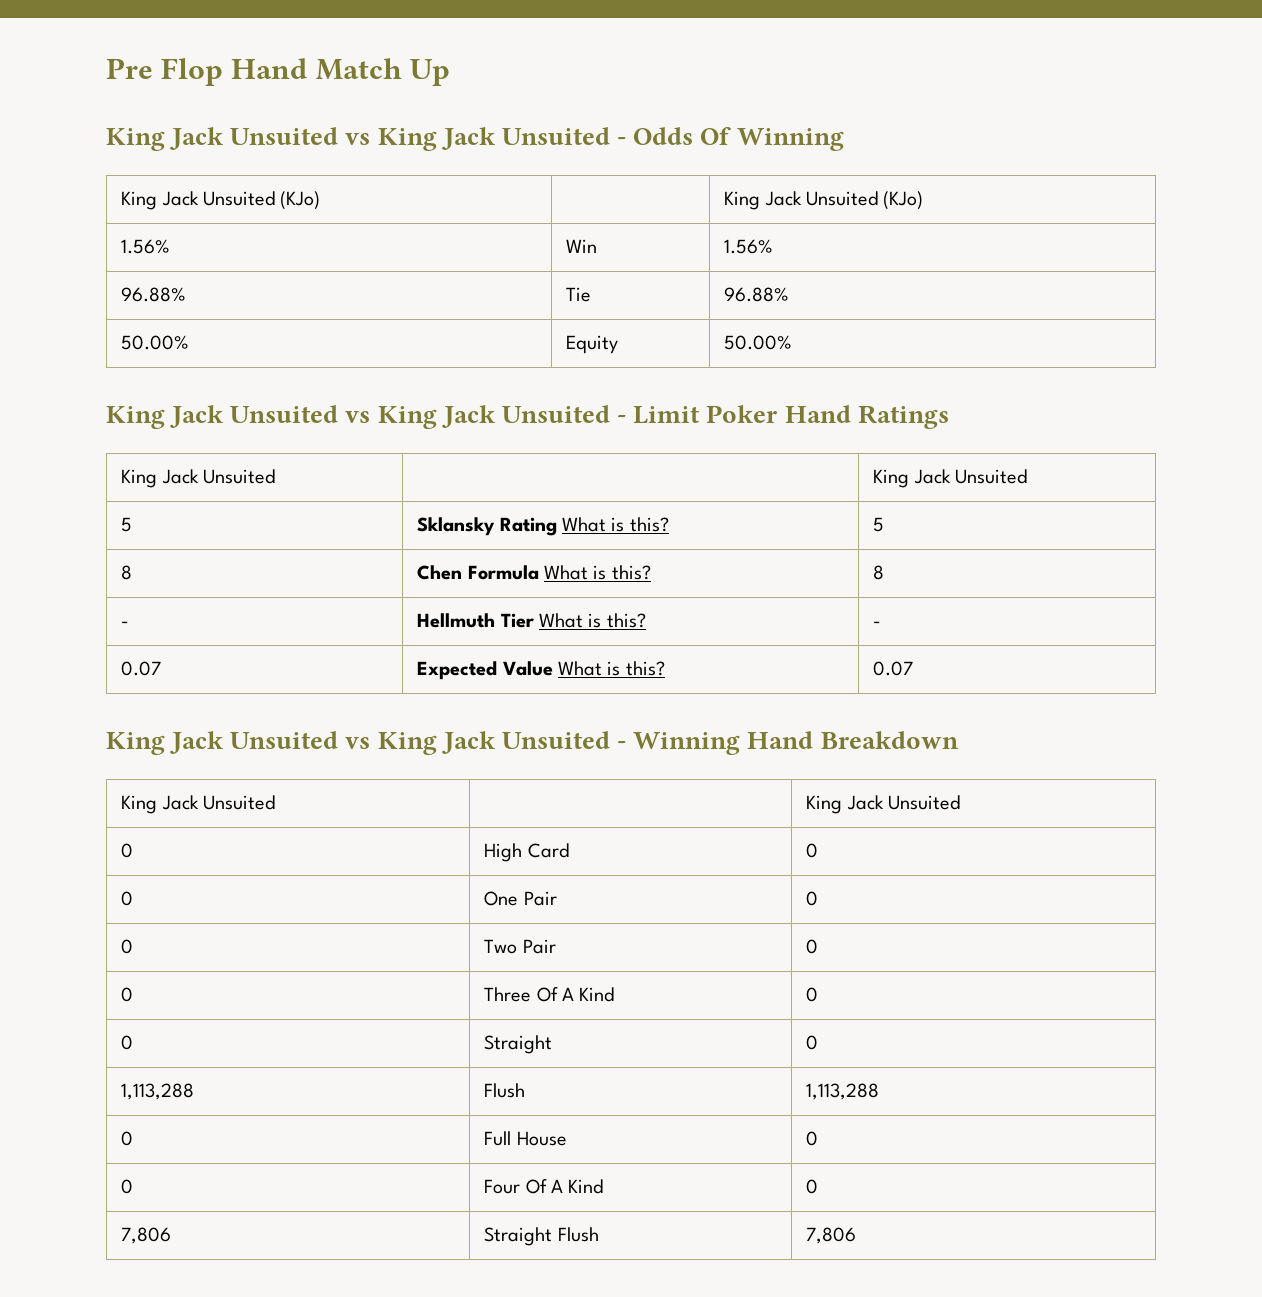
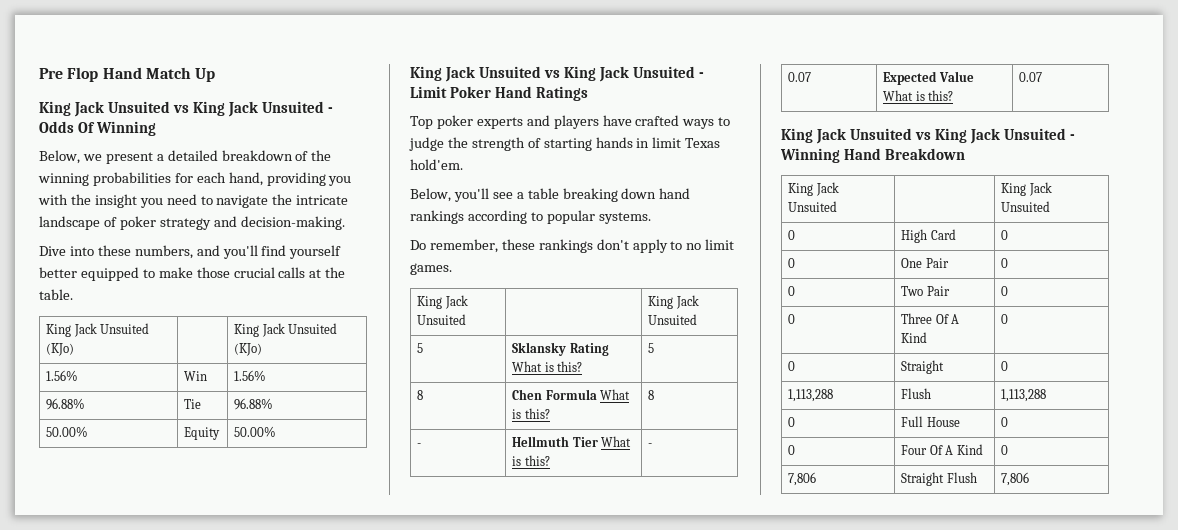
+ Below, we present a detailed breakdown of the winning probabilities for each hand, providing you with the insight you need to navigate the intricate landscape of poker strategy and decision-making.
+ Dive into these numbers, and you'll find yourself better equipped to make those crucial calls at the table.
+ Top poker experts and players have crafted ways to judge the strength of starting hands in limit Texas hold'em.
+ Below, you'll see a table breaking down hand rankings according to popular systems.
+ Do remember, these rankings don't apply to no limit games.

